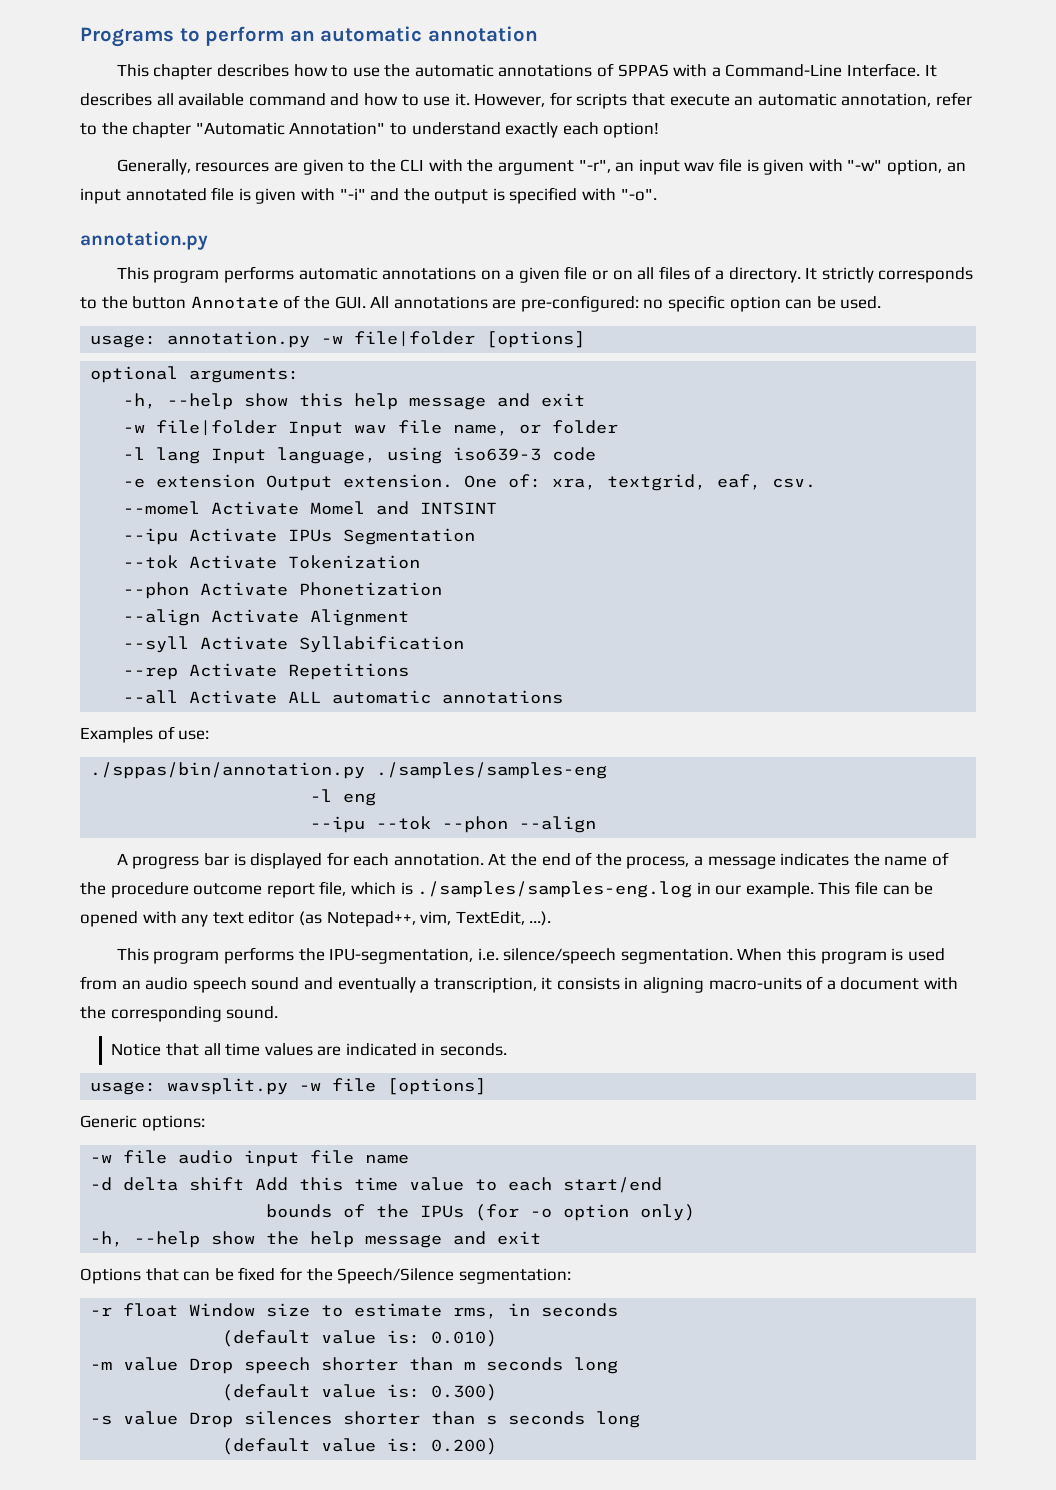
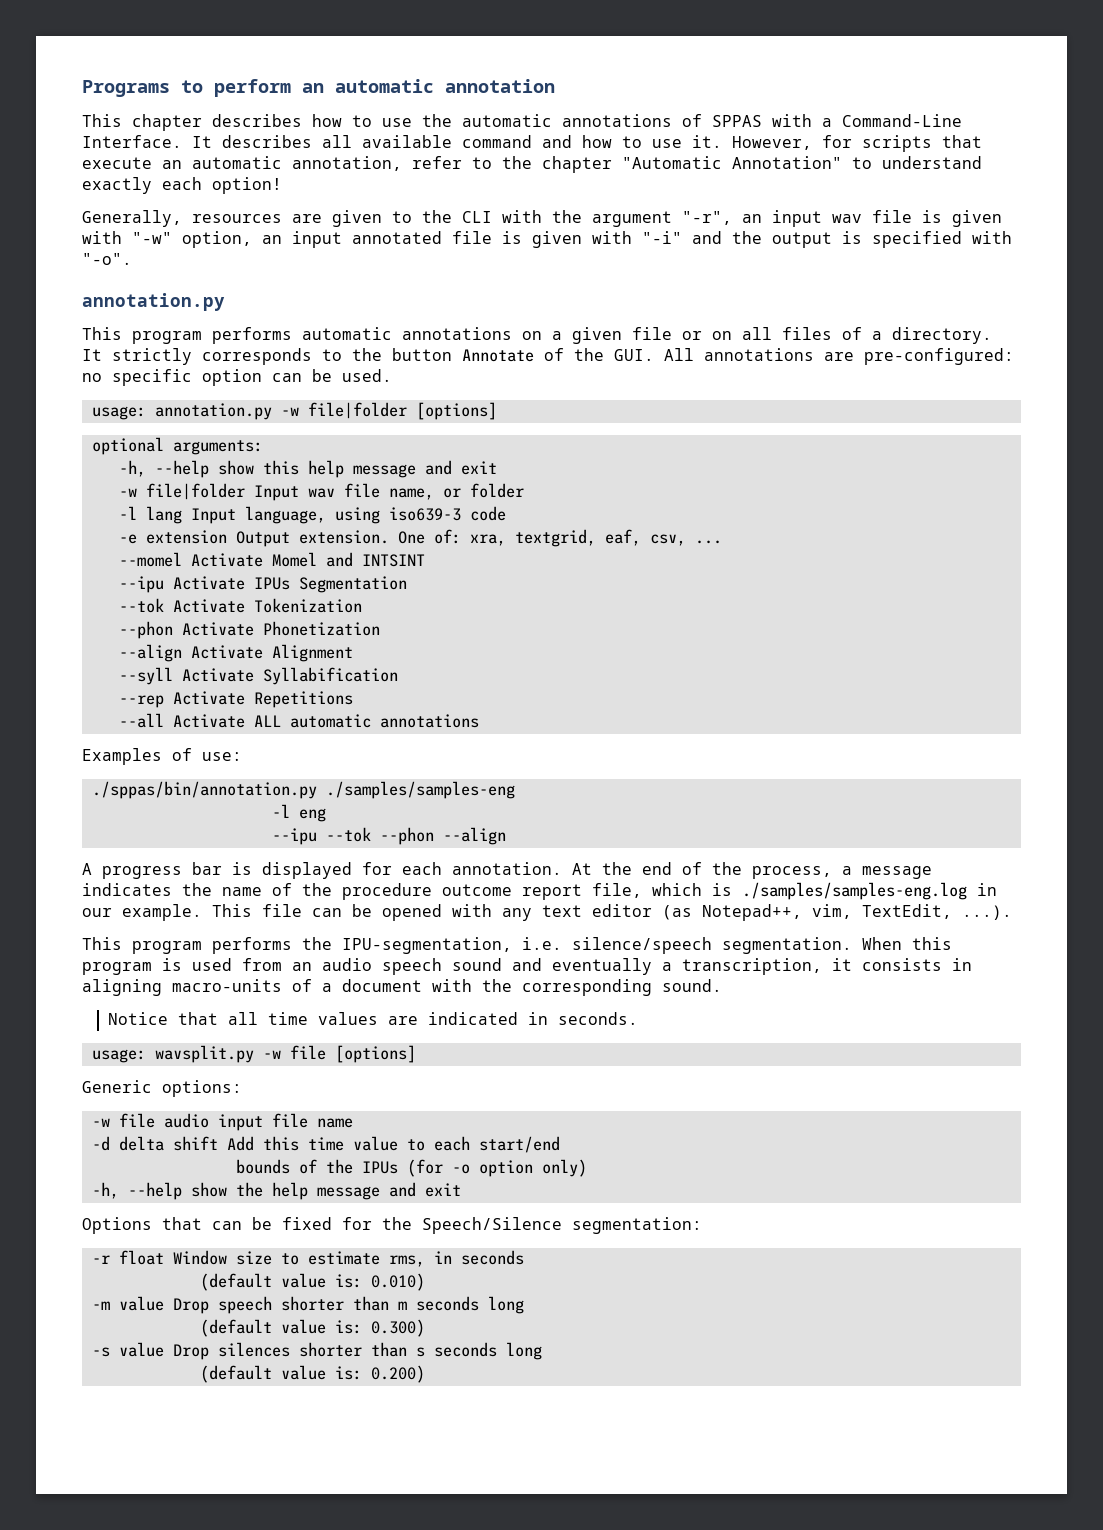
- One of: xra, textgrid, eaf, csv.
+ One of: xra, textgrid, eaf, csv, ...

